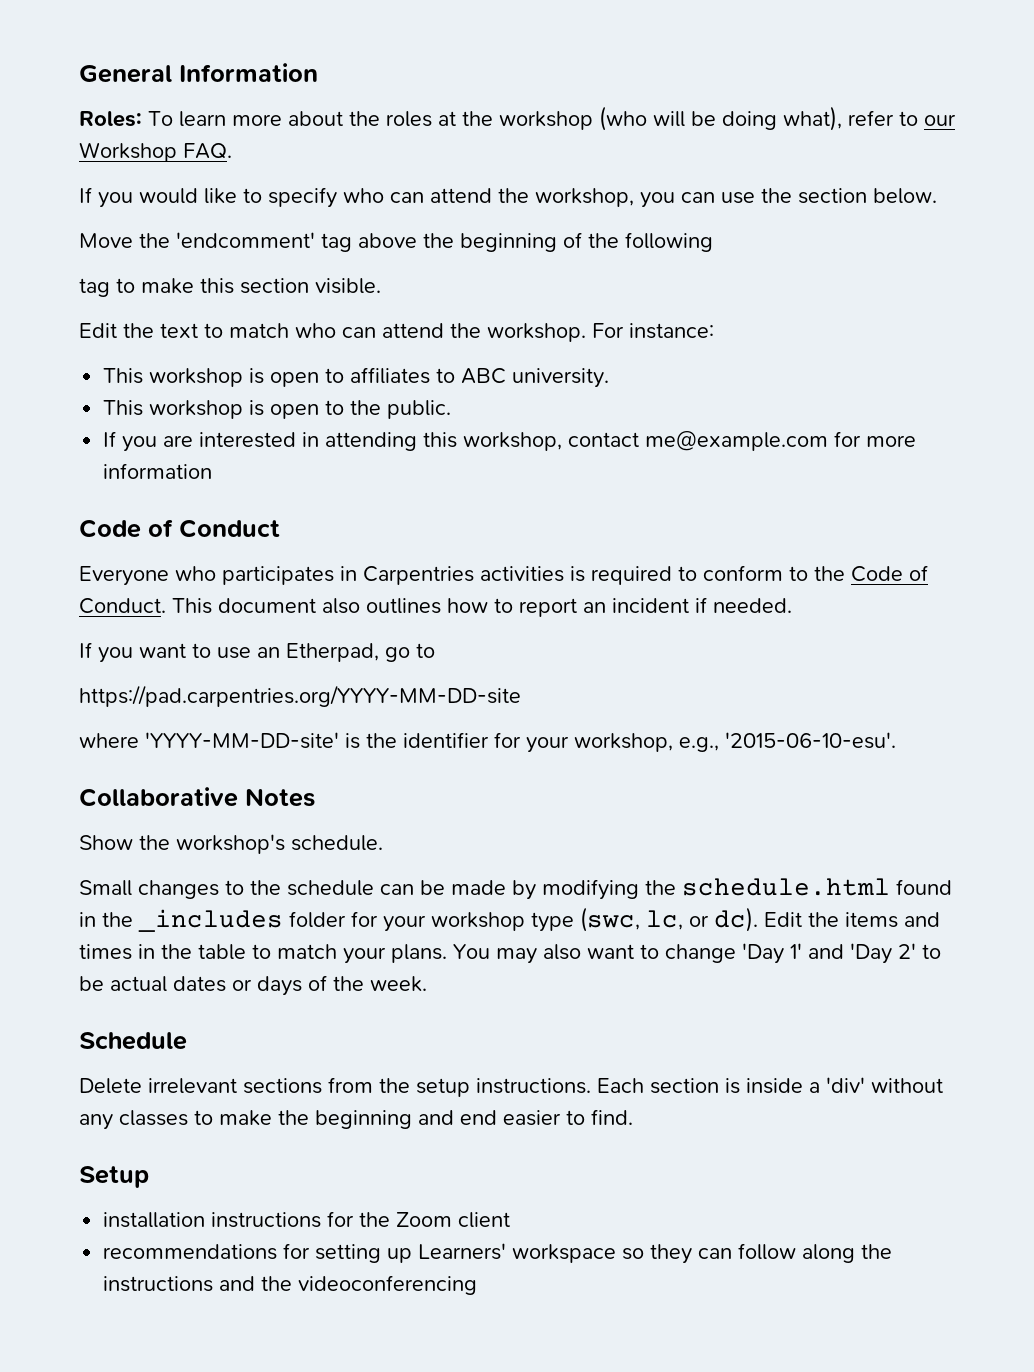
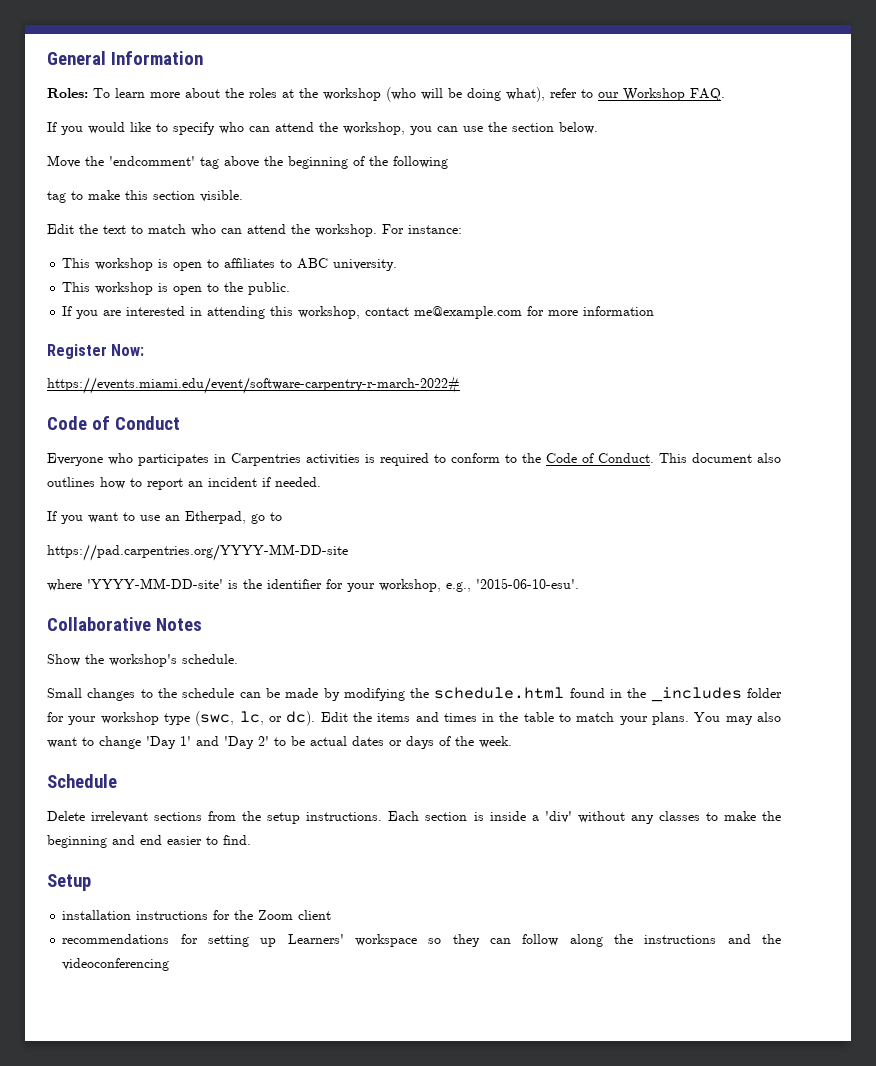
+ Register Now:
+ https://events.miami.edu/event/software-carpentry-r-march-2022#

